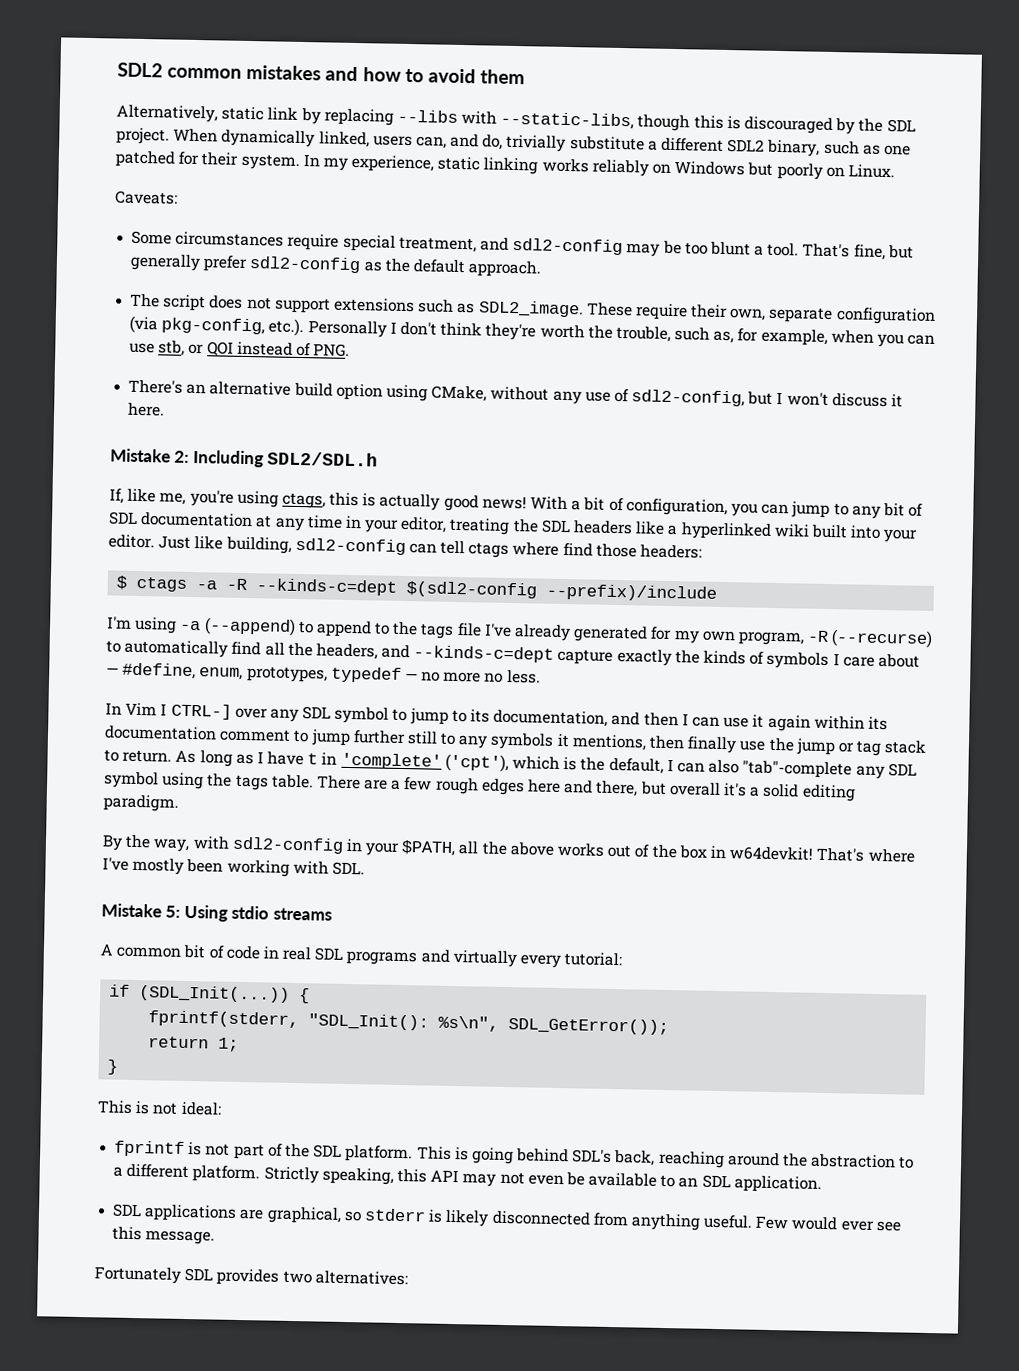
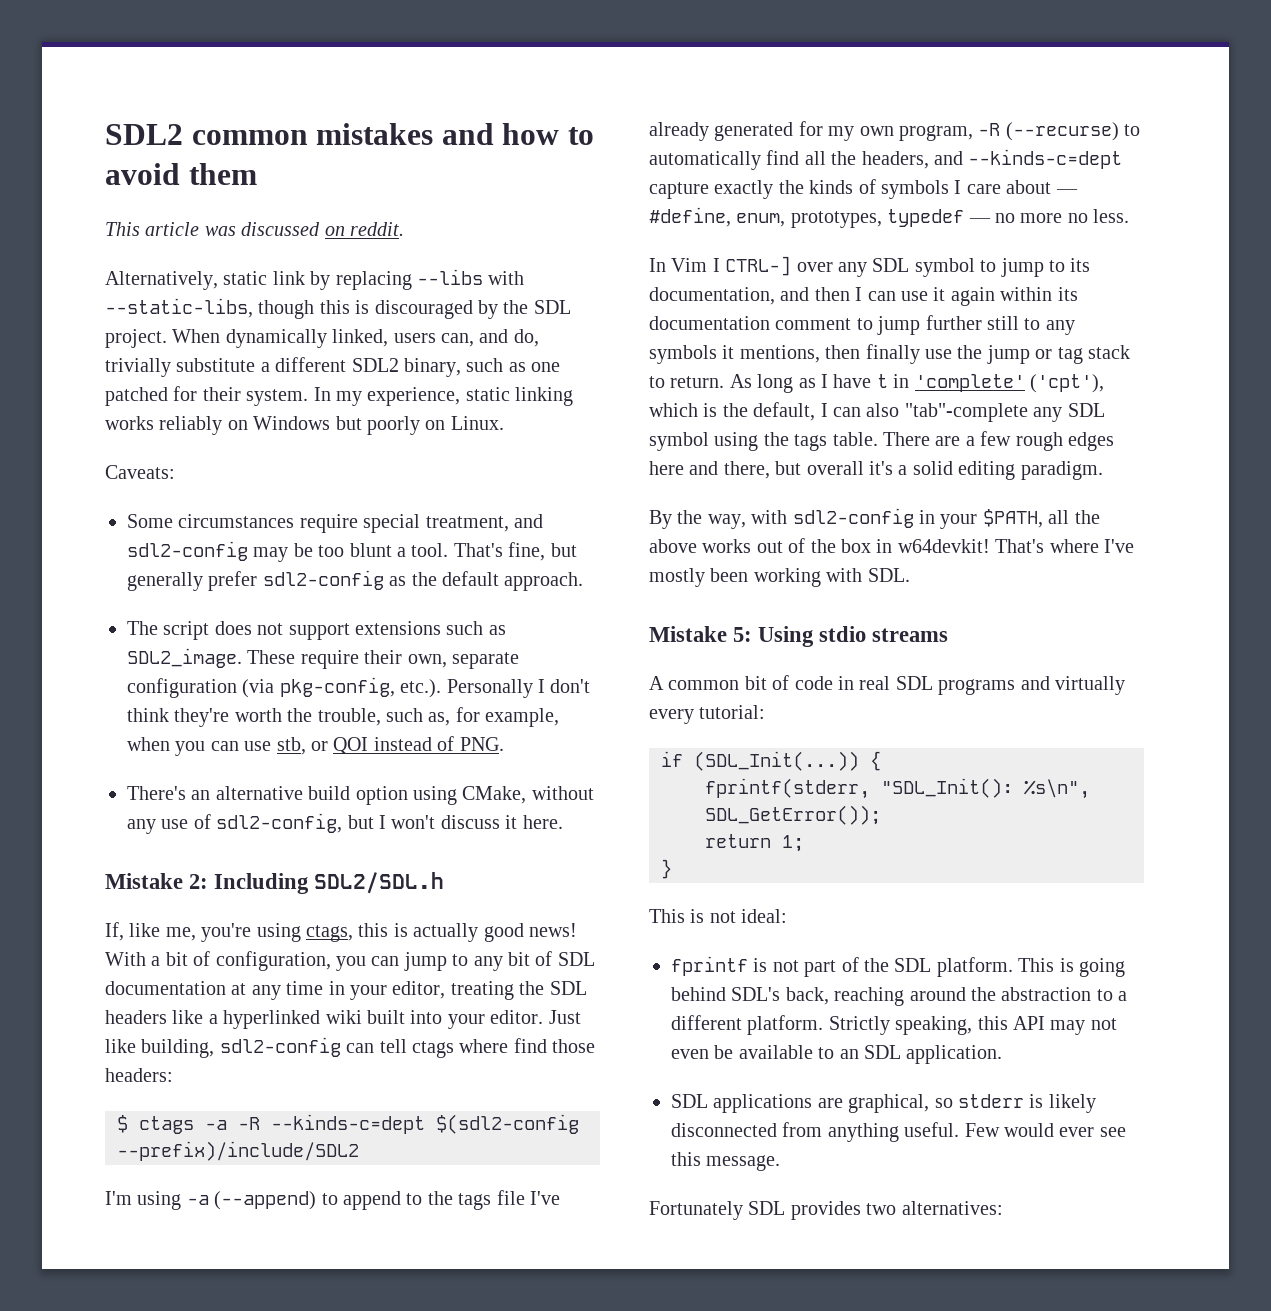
+ This article was discussed on reddit.
- $ ctags -a -R --kinds-c=dept $(sdl2-config --prefix)/include
+ $ ctags -a -R --kinds-c=dept $(sdl2-config --prefix)/include/SDL2

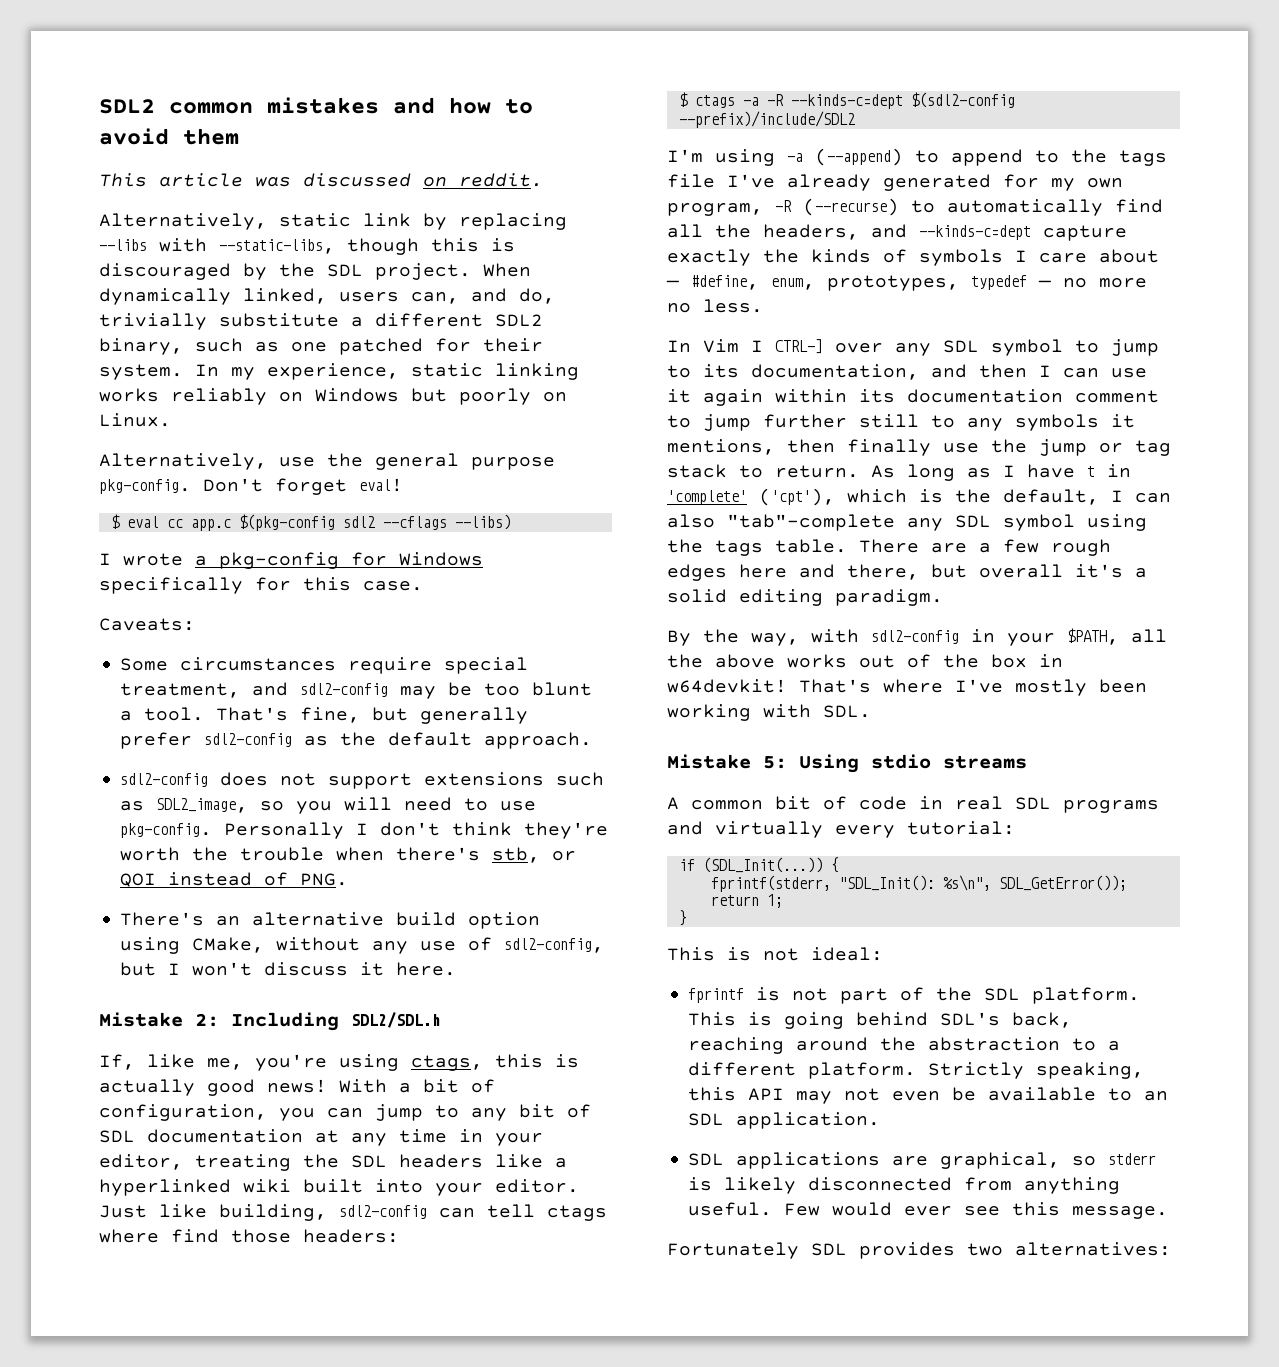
+ Alternatively, use the general purpose pkg-config. Don't forget eval!
+ $ eval cc app.c $(pkg-config sdl2 --cflags --libs)
+ I wrote a pkg-config for Windows specifically for this case.
- The script does not support extensions such as SDL2_image. These require their own, separate configuration (via pkg-config, etc.). Personally I don't think they're worth the trouble, such as, for example, when you can use stb, or QOI instead of PNG.
+ sdl2-config does not support extensions such as SDL2_image, so you will need to use pkg-config. Personally I don't think they're worth the trouble when there's stb, or QOI instead of PNG.

